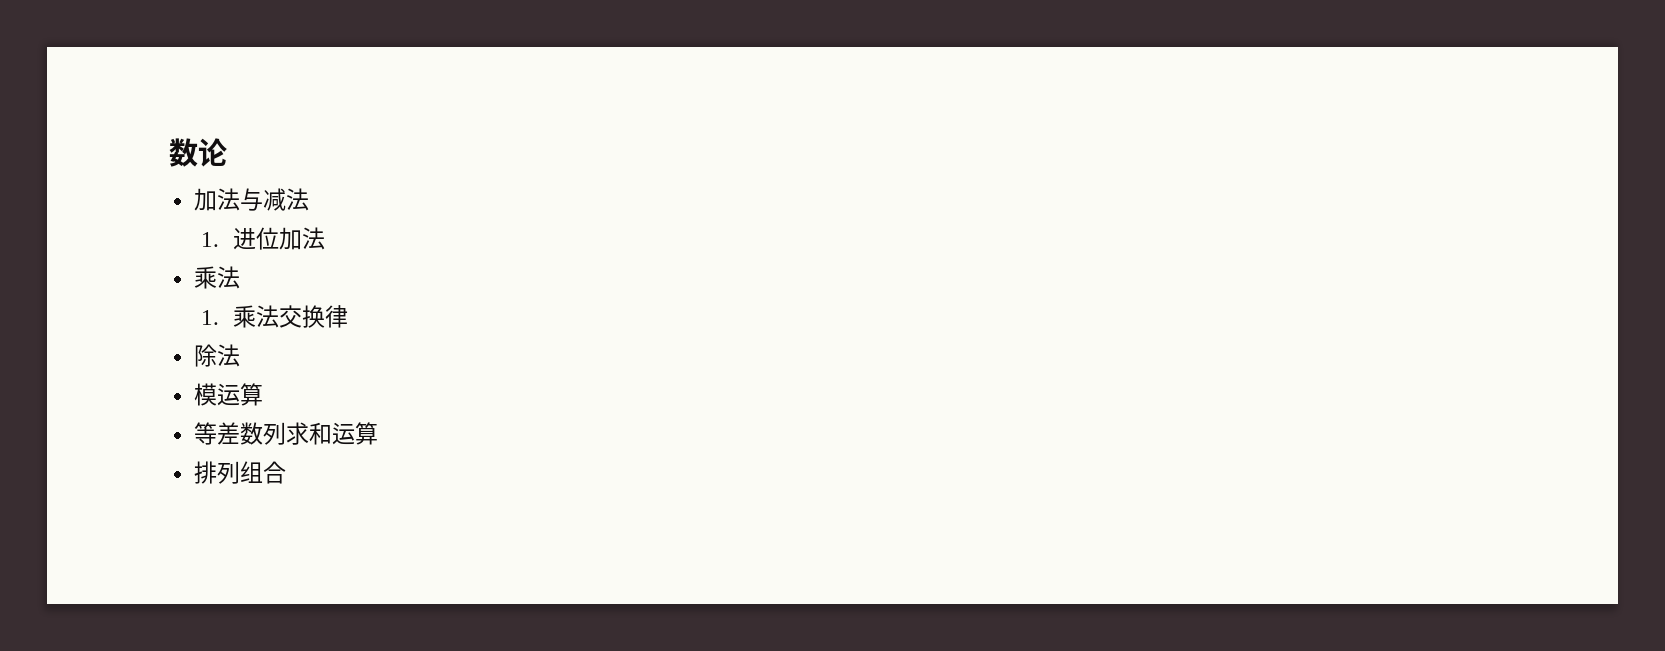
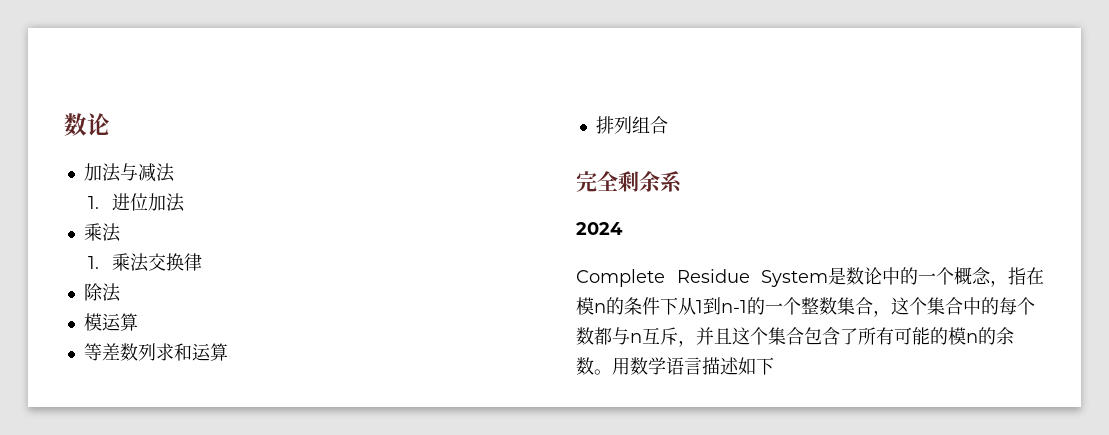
+ 完全剩余系
+ 2024
+ Complete Residue System是数论中的一个概念，指在模n的条件下从1到n-1的一个整数集合，这个集合中的每个数都与n互斥，并且这个集合包含了所有可能的模n的余数。用数学语言描述如下

